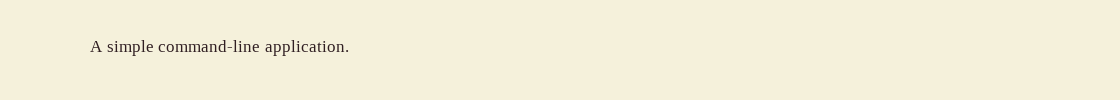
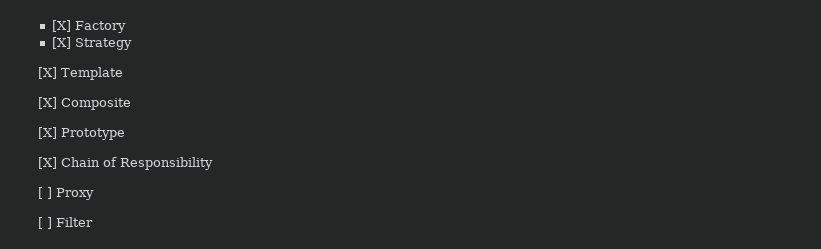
- A simple command-line application.
+ [X] Factory
+ [X] Strategy
+ [X] Template
+ [X] Composite
+ [X] Prototype
+ [X] Chain of Responsibility
+ [ ] Proxy
+ [ ] Filter

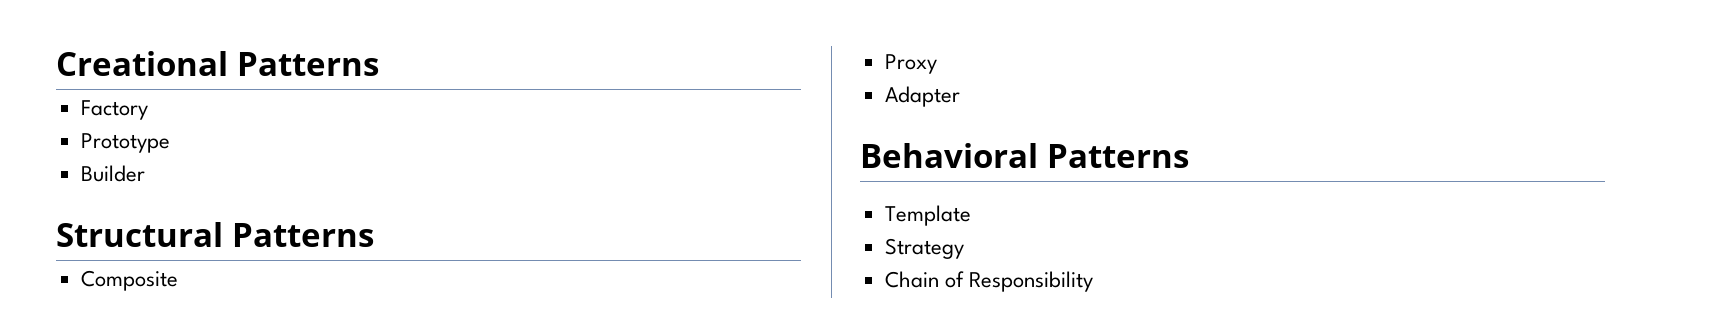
- [X] Factory
+ Creational Patterns
+ Factory
- [X] Strategy
- [X] Template
- [X] Composite
- [X] Prototype
- [X] Chain of Responsibility
- [ ] Proxy
- [ ] Filter
+ Prototype
+ Builder
+ Structural Patterns
+ Composite
+ Proxy
+ Adapter
+ Behavioral Patterns
+ Template
+ Strategy
+ Chain of Responsibility

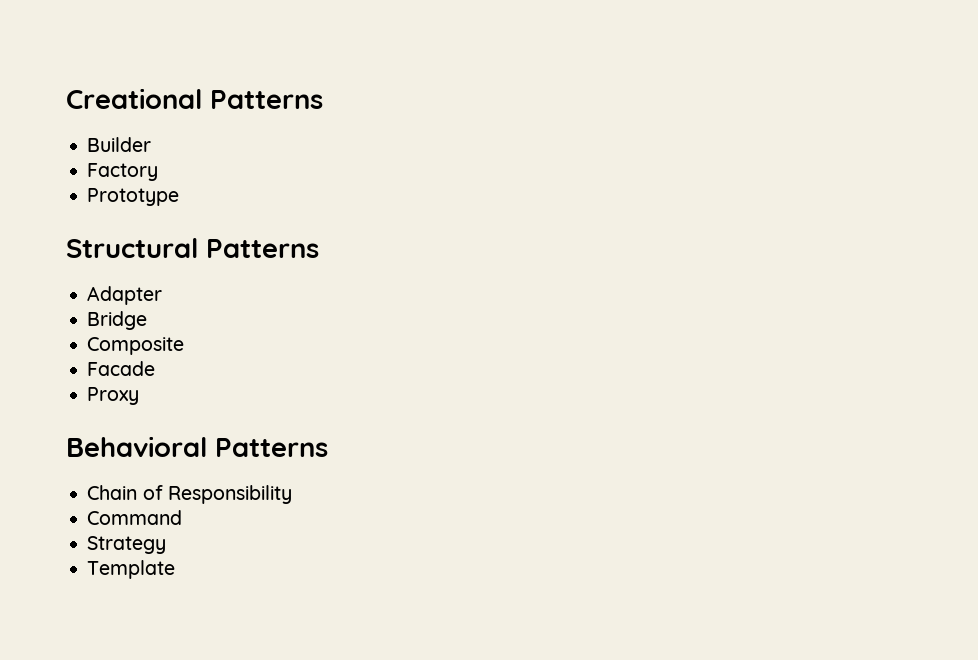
+ Builder
- Builder
+ Adapter
+ Bridge
+ Facade
- Adapter
+ Chain of Responsibility
+ Command
+ Strategy
  Template
- Strategy
- Chain of Responsibility

